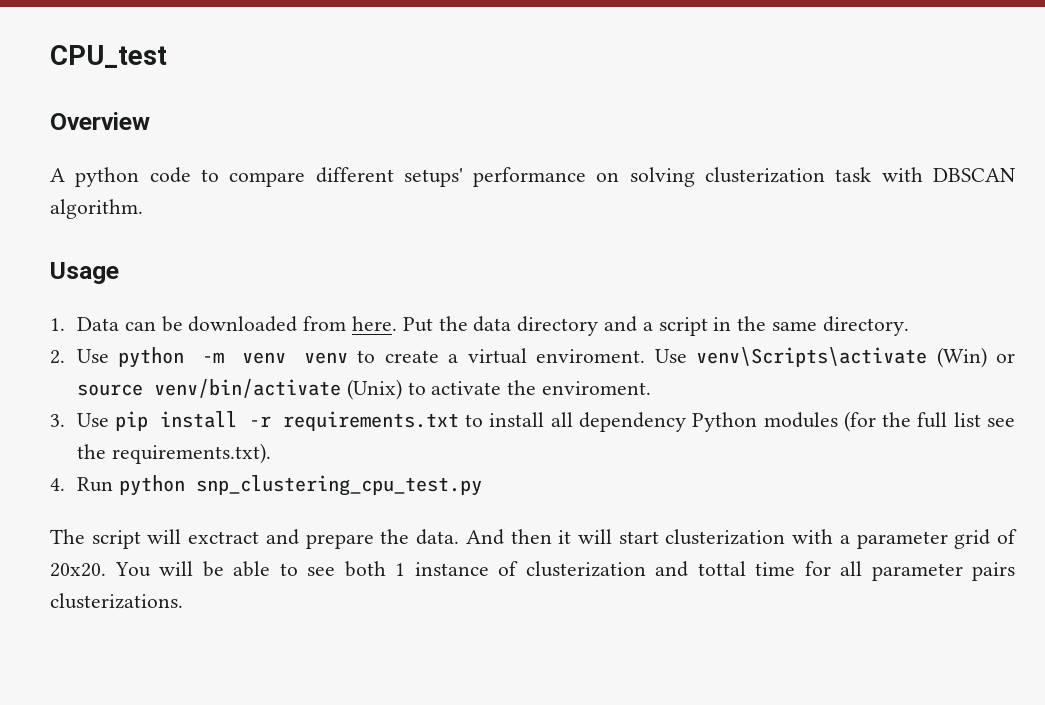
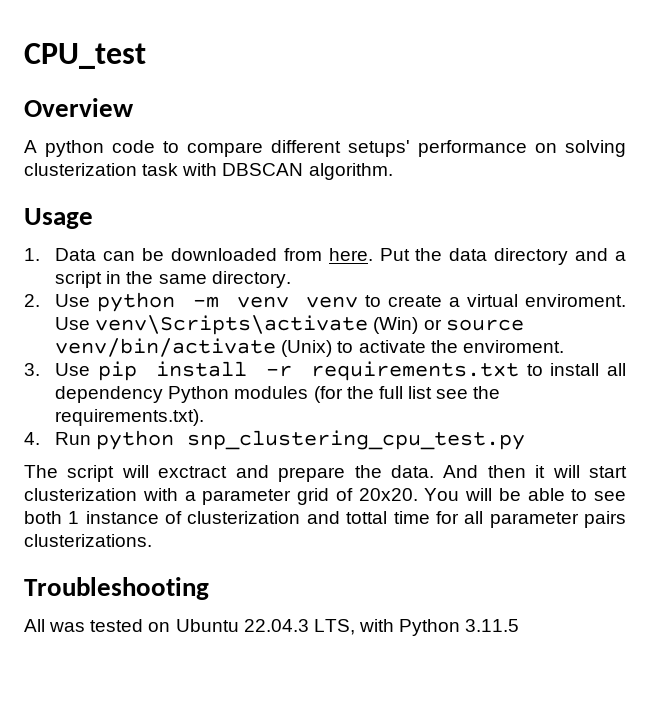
+ Troubleshooting
+ All was tested on Ubuntu 22.04.3 LTS, with Python 3.11.5

